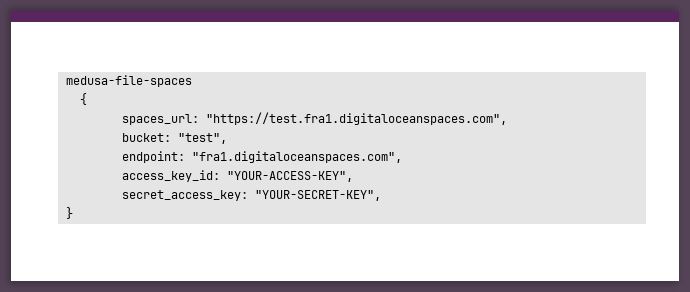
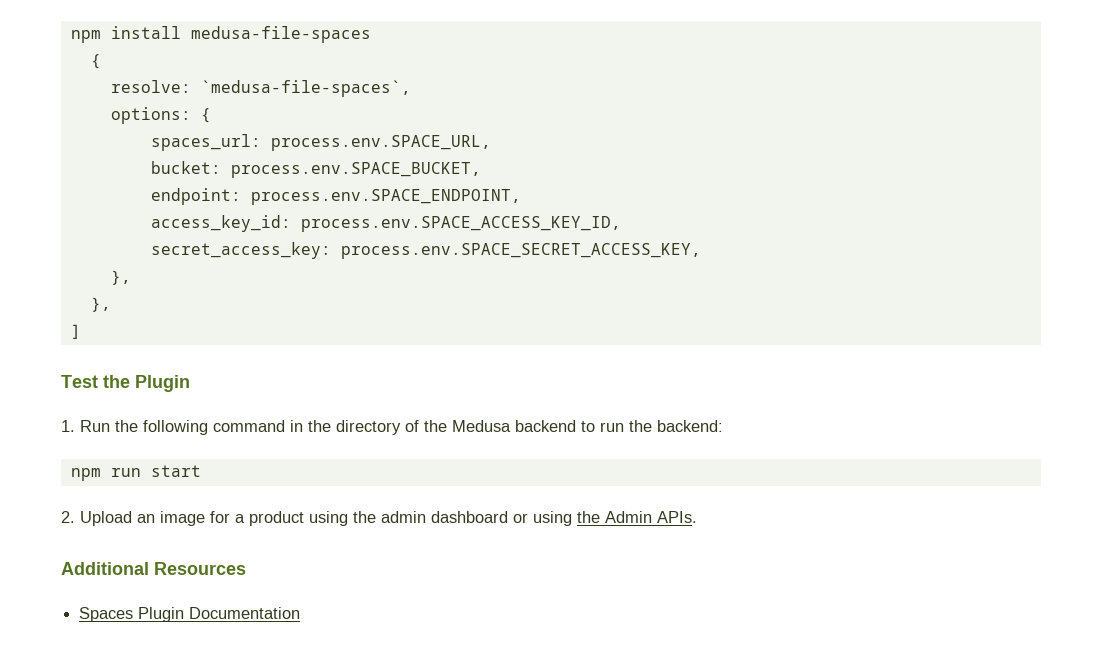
- medusa-file-spaces
+ npm install medusa-file-spaces
+ resolve: `medusa-file-spaces`,
+ options: {
- spaces_url: "https://test.fra1.digitaloceanspaces.com",
+ spaces_url: process.env.SPACE_URL,
- bucket: "test",
+ bucket: process.env.SPACE_BUCKET,
- endpoint: "fra1.digitaloceanspaces.com",
+ endpoint: process.env.SPACE_ENDPOINT,
- access_key_id: "YOUR-ACCESS-KEY",
+ access_key_id: process.env.SPACE_ACCESS_KEY_ID,
- secret_access_key: "YOUR-SECRET-KEY",
- }
+ secret_access_key: process.env.SPACE_SECRET_ACCESS_KEY,
+ },
+ },
+ ]
+ Test the Plugin
+ 1. Run the following command in the directory of the Medusa backend to run the backend:
+ npm run start
+ 2. Upload an image for a product using the admin dashboard or using the Admin APIs.
+ Additional Resources
+ Spaces Plugin Documentation

